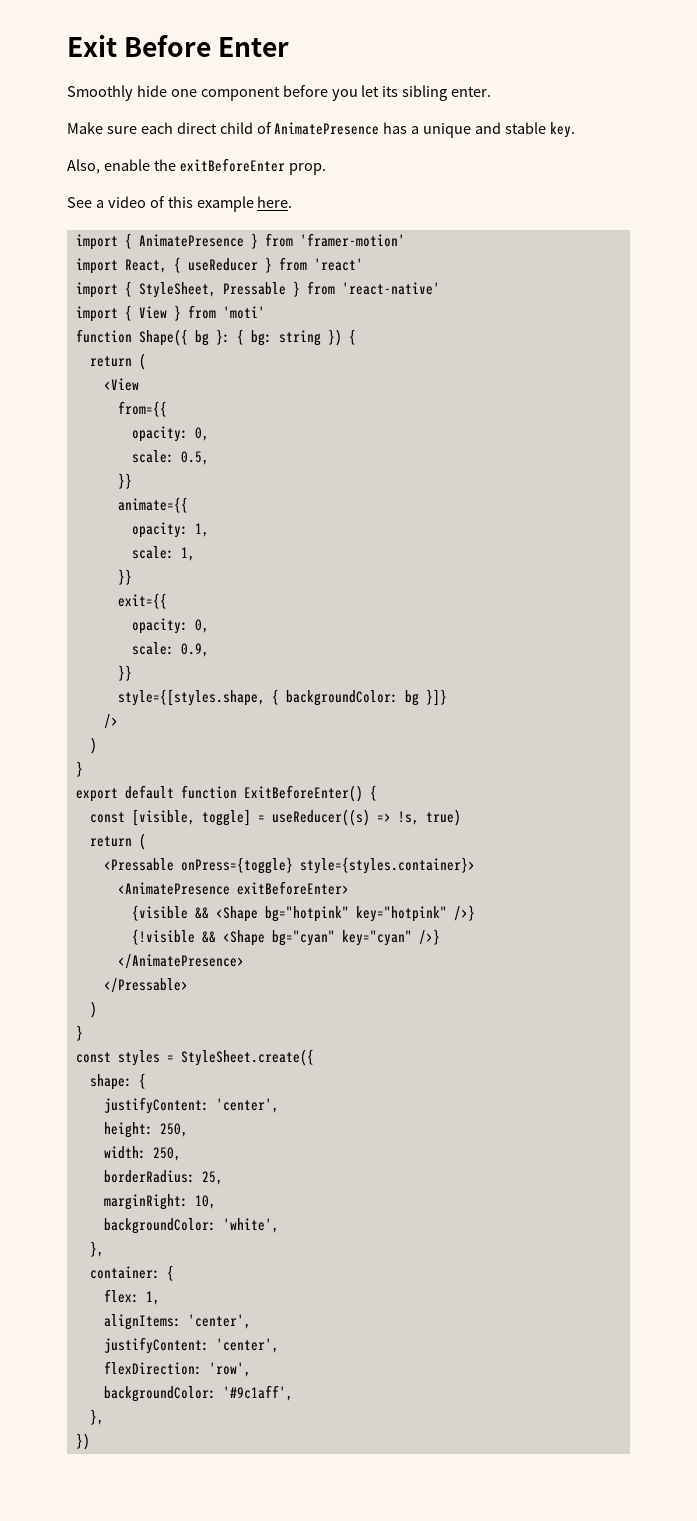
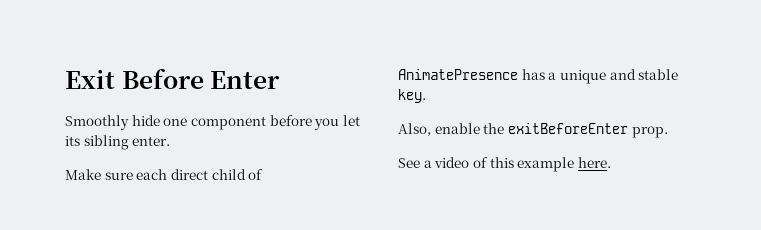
- import { AnimatePresence } from 'framer-motion'
- import React, { useReducer } from 'react'
- import { StyleSheet, Pressable } from 'react-native'
- import { View } from 'moti'
- function Shape({ bg }: { bg: string }) {
- return (
- <View
- from={{
- opacity: 0,
- scale: 0.5,
- }}
- animate={{
- opacity: 1,
- scale: 1,
- }}
- exit={{
- opacity: 0,
- scale: 0.9,
- }}
- style={[styles.shape, { backgroundColor: bg }]}
- />
- )
- }
- export default function ExitBeforeEnter() {
- const [visible, toggle] = useReducer((s) => !s, true)
- return (
- <Pressable onPress={toggle} style={styles.container}>
- <AnimatePresence exitBeforeEnter>
- {visible && <Shape bg="hotpink" key="hotpink" />}
- {!visible && <Shape bg="cyan" key="cyan" />}
- </AnimatePresence>
- </Pressable>
- )
- }
- const styles = StyleSheet.create({
- shape: {
- justifyContent: 'center',
- height: 250,
- width: 250,
- borderRadius: 25,
- marginRight: 10,
- backgroundColor: 'white',
- },
- container: {
- flex: 1,
- alignItems: 'center',
- justifyContent: 'center',
- flexDirection: 'row',
- backgroundColor: '#9c1aff',
- },
- })

